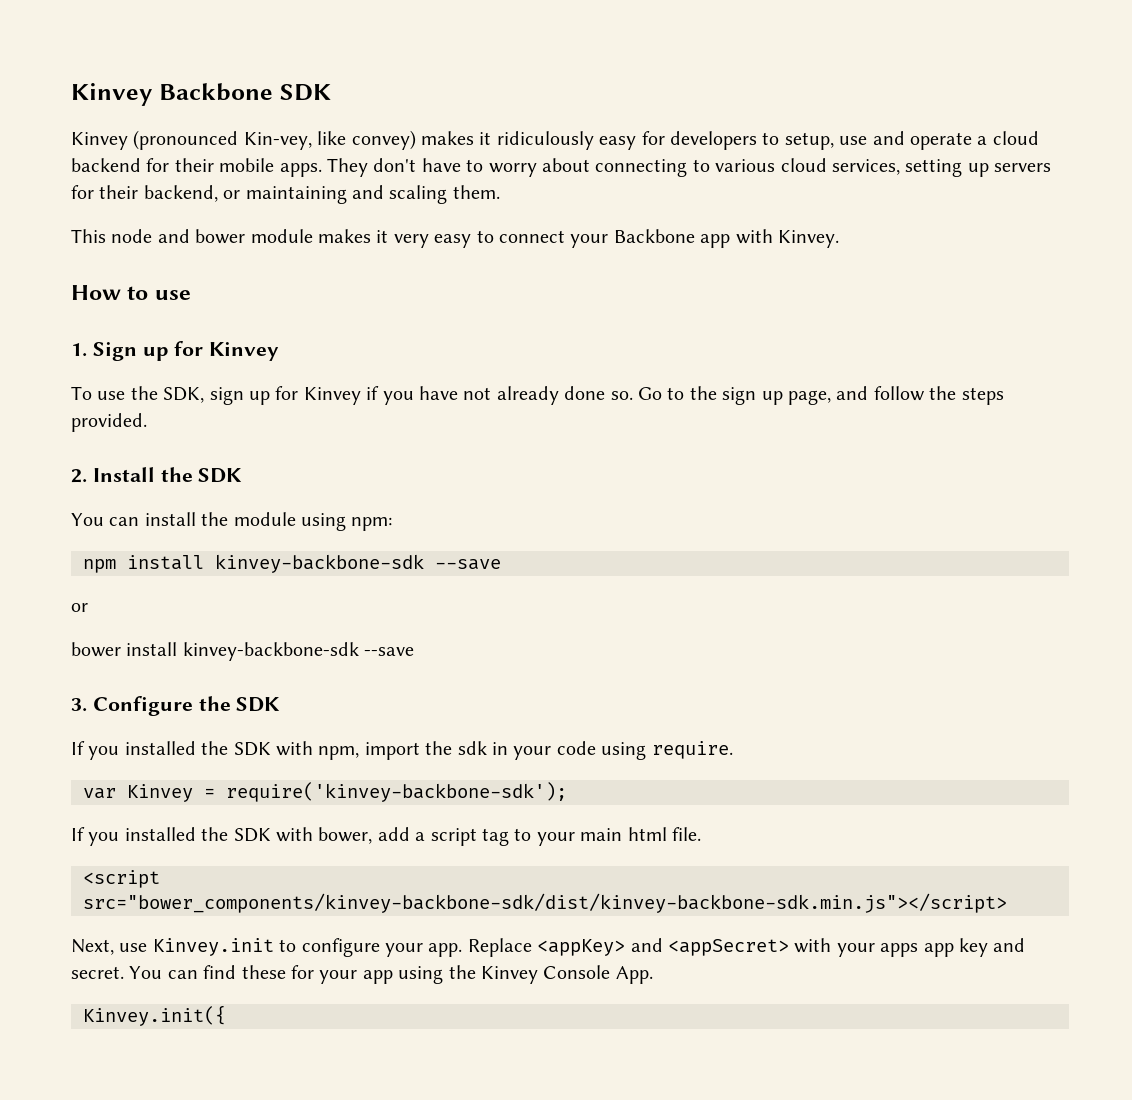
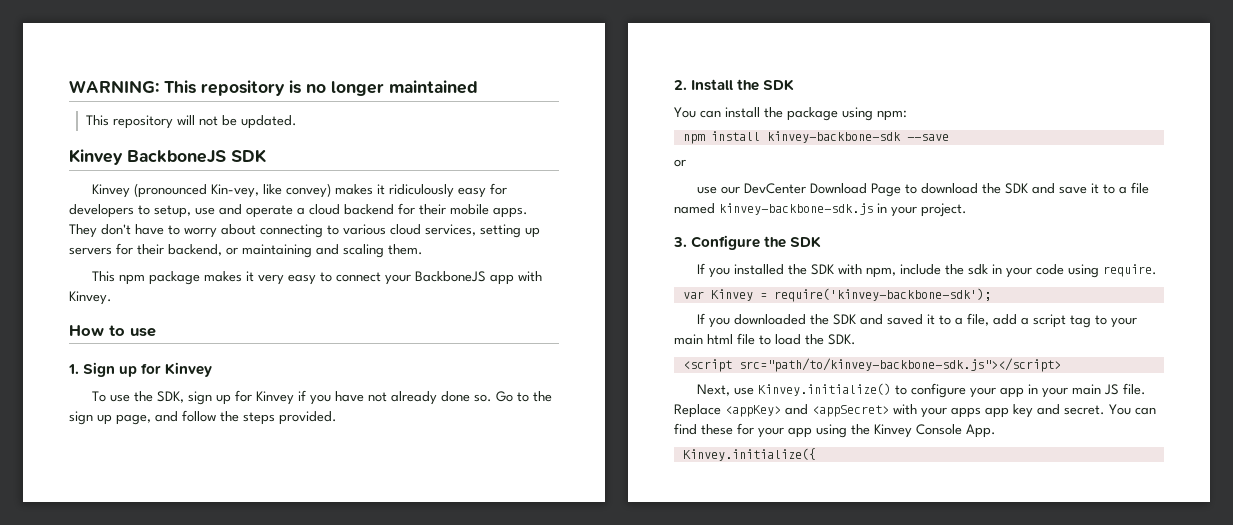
- Kinvey Backbone SDK
+ WARNING: This repository is no longer maintained
+ This repository will not be updated.
+ Kinvey BackboneJS SDK
- This node and bower module makes it very easy to connect your Backbone app with Kinvey.
+ This npm package makes it very easy to connect your BackboneJS app with Kinvey.
- You can install the module using npm:
+ You can install the package using npm:
- bower install kinvey-backbone-sdk --save
+ use our DevCenter Download Page to download the SDK and save it to a file named kinvey-backbone-sdk.js in your project.
- If you installed the SDK with npm, import the sdk in your code using require.
+ If you installed the SDK with npm, include the sdk in your code using require.
- If you installed the SDK with bower, add a script tag to your main html file.
+ If you downloaded the SDK and saved it to a file, add a script tag to your main html file to load the SDK.
- <script src="bower_components/kinvey-backbone-sdk/dist/kinvey-backbone-sdk.min.js"></script>
+ <script src="path/to/kinvey-backbone-sdk.js"></script>
- Next, use Kinvey.init to configure your app.
+ Next, use Kinvey.initialize() to configure your app in your main JS file.
- Kinvey.init({
+ Kinvey.initialize({

